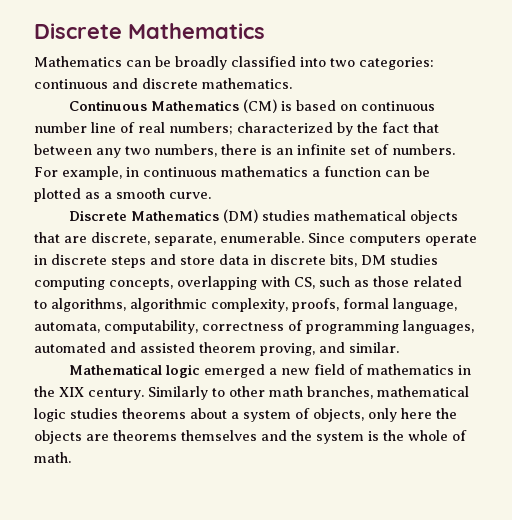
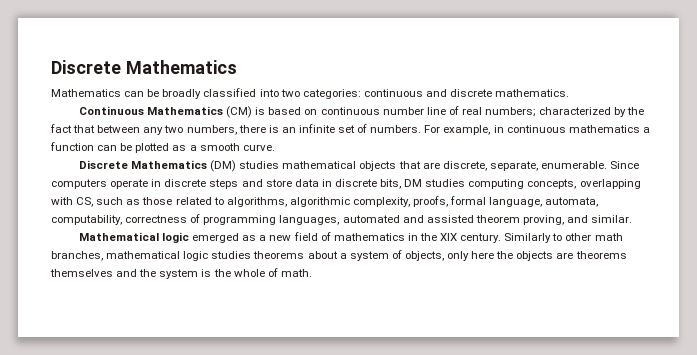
- Mathematical logic emerged a new field of mathematics in the XIX century.
+ Mathematical logic emerged as a new field of mathematics in the XIX century.

